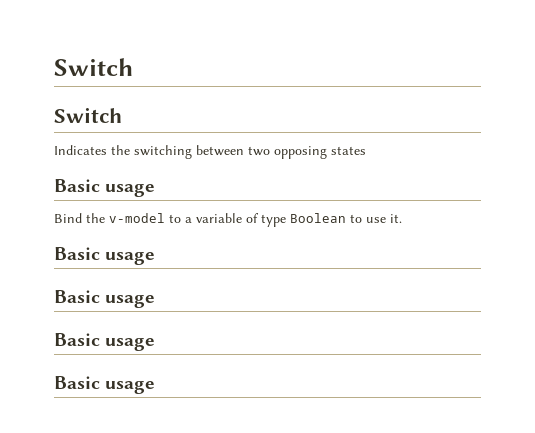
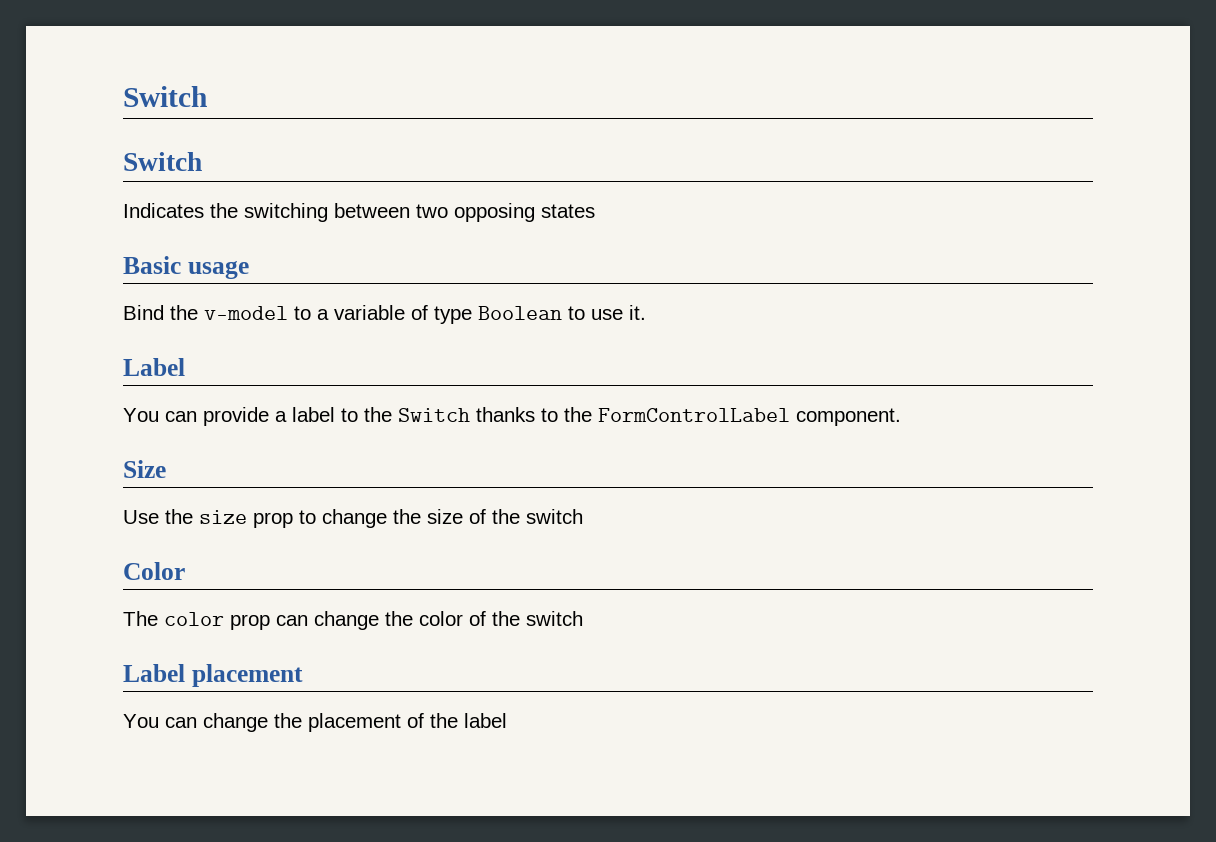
  Bind the v-model to a variable of type Boolean to use it.
- Basic usage
- Basic usage
- Basic usage
- Basic usage
+ Label
+ You can provide a label to the Switch thanks to the FormControlLabel component.
+ Size
+ Use the size prop to change the size of the switch
+ Color
+ The color prop can change the color of the switch
+ Label placement
+ You can change the placement of the label

